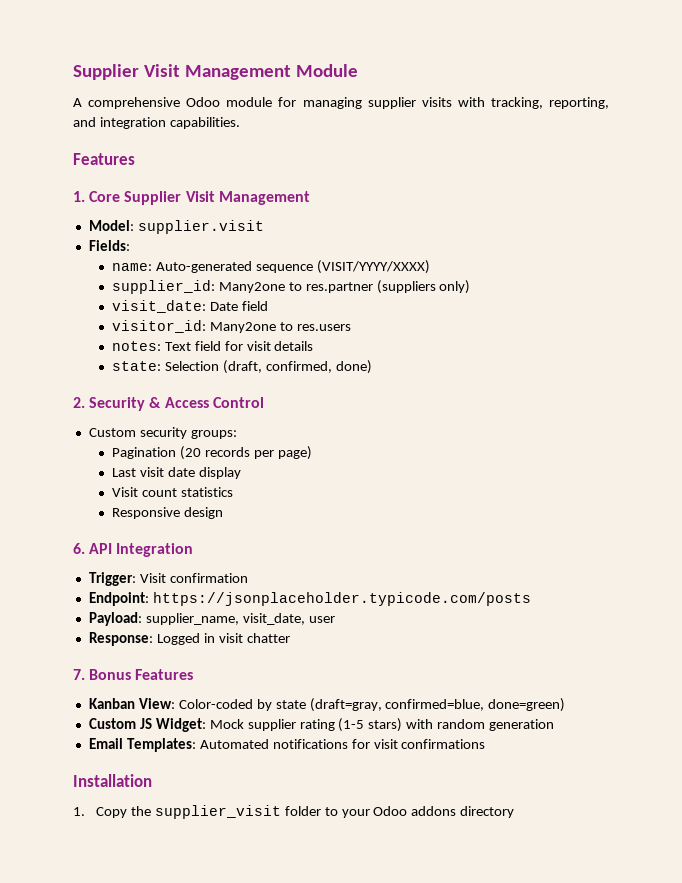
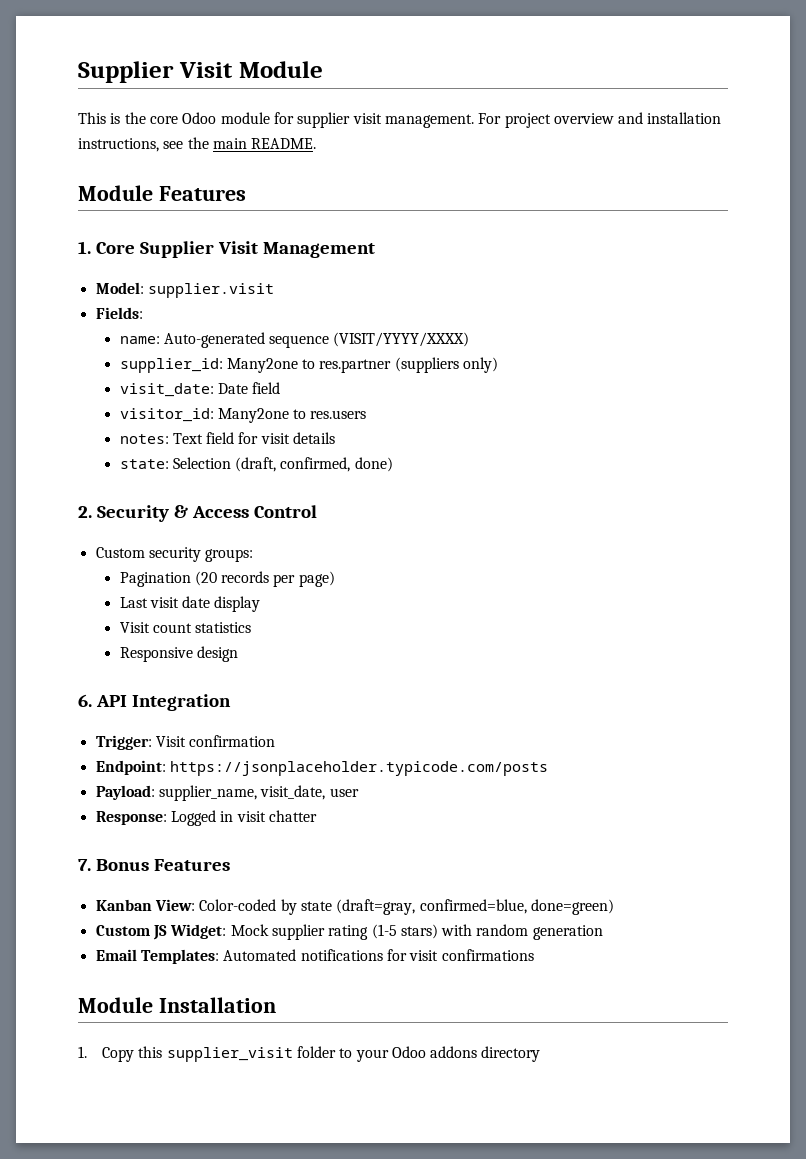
- Supplier Visit Management Module
+ Supplier Visit Module
- A comprehensive Odoo module for managing supplier visits with tracking, reporting, and integration capabilities.
- Features
+ This is the core Odoo module for supplier visit management. For project overview and installation instructions, see the main README.
+ Module Features
- Installation
+ Module Installation
- 1. Copy the supplier_visit folder to your Odoo addons directory
+ 1. Copy this supplier_visit folder to your Odoo addons directory

